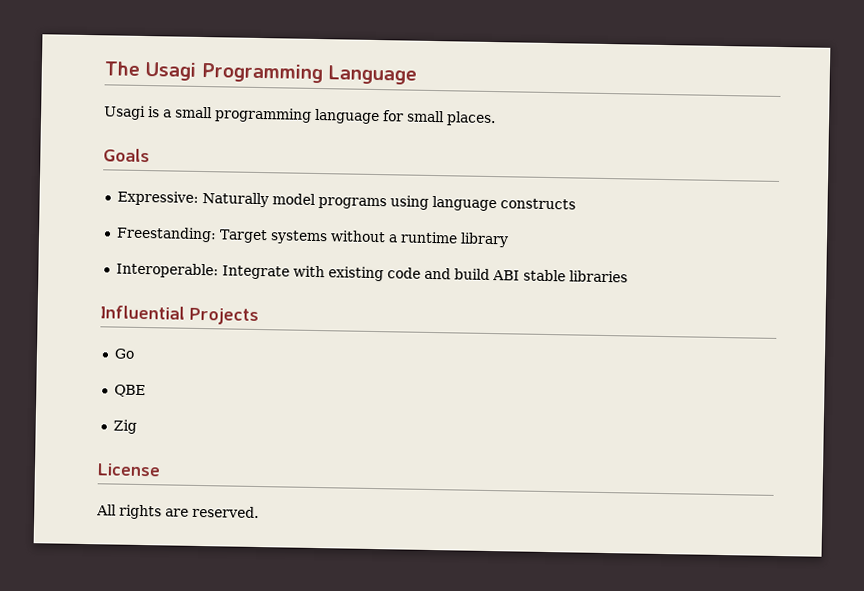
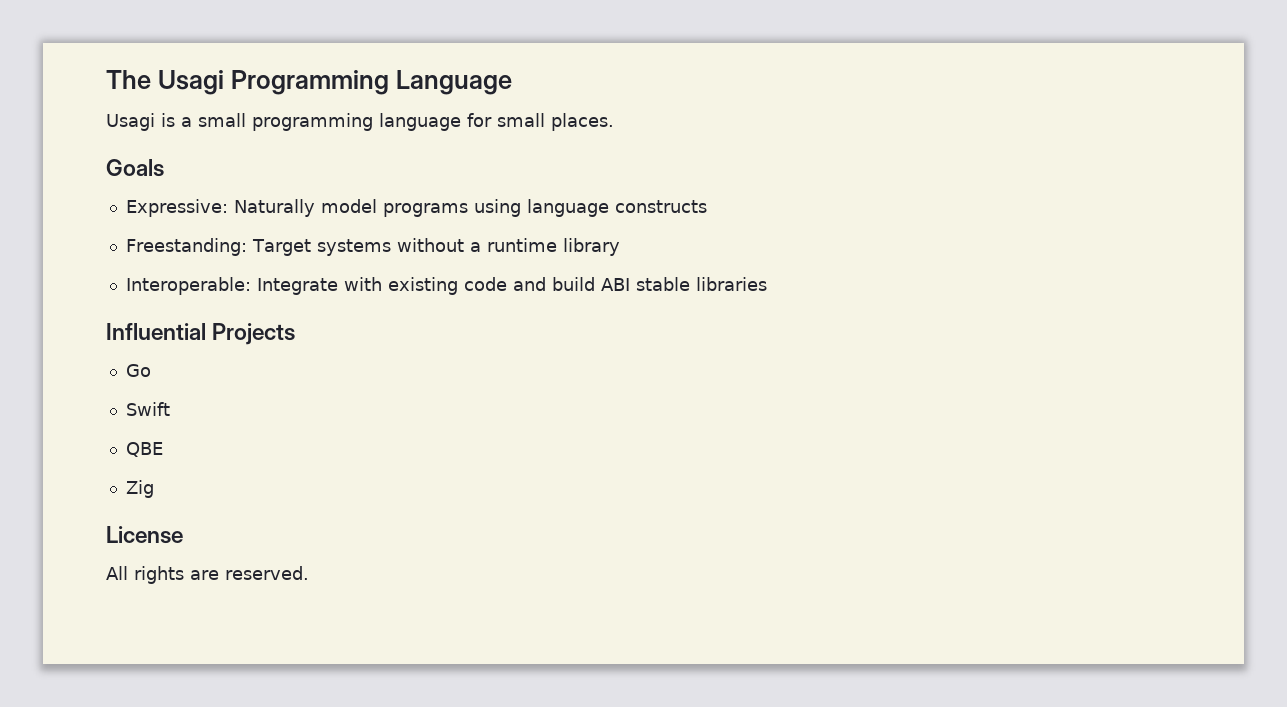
+ Swift

